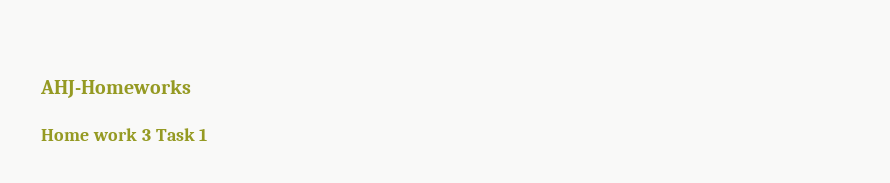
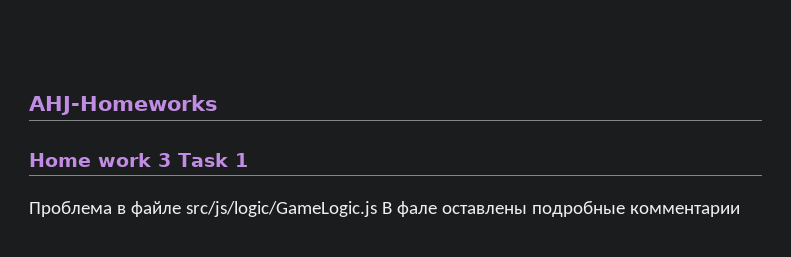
+ Проблема в файле src/js/logic/GameLogic.js В фале оставлены подробные комментарии

